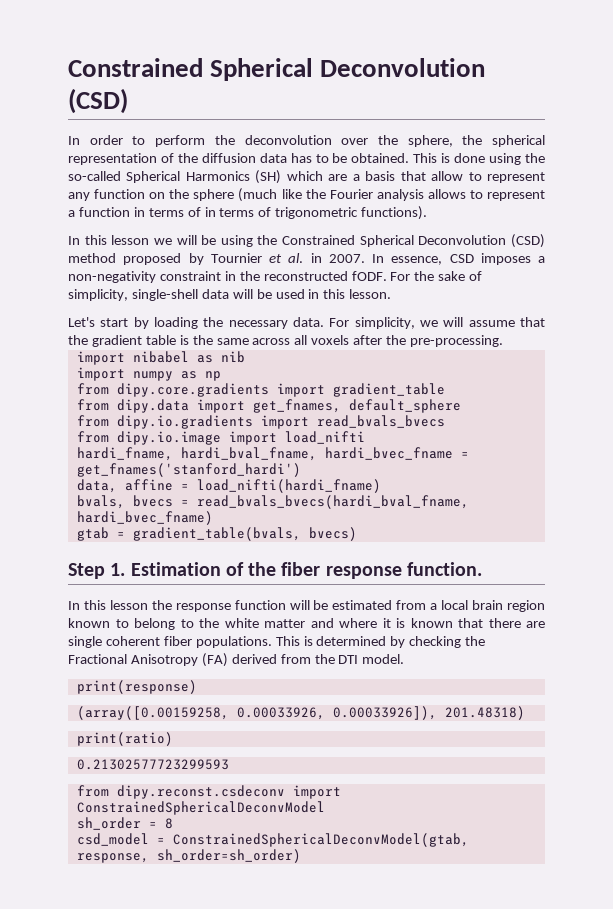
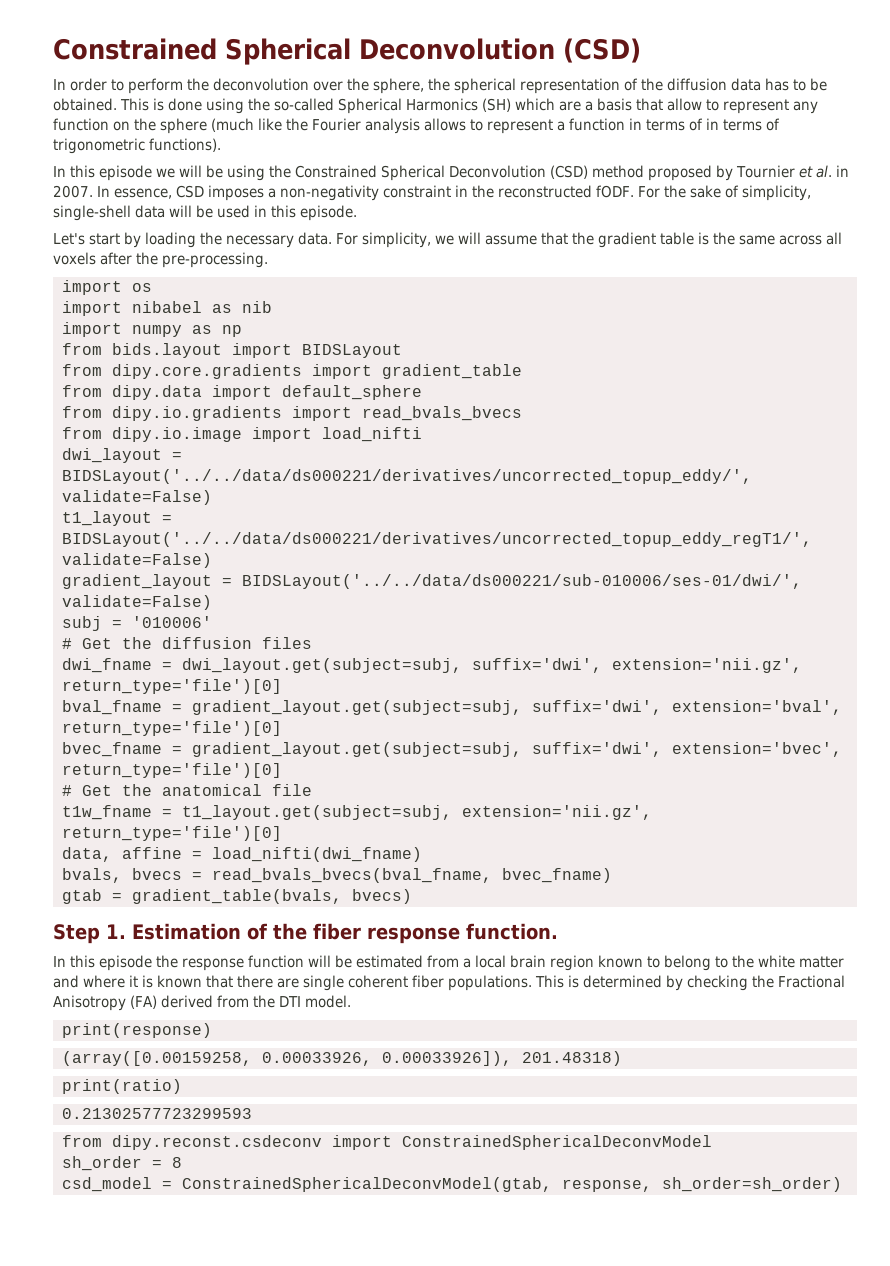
- In this lesson we will be using the Constrained Spherical Deconvolution (CSD) method proposed by Tournier et al. in 2007.
+ In this episode we will be using the Constrained Spherical Deconvolution (CSD) method proposed by Tournier et al. in 2007.
- For the sake of simplicity, single-shell data will be used in this lesson.
+ For the sake of simplicity, single-shell data will be used in this episode.
+ import os
+ from bids.layout import BIDSLayout
- from dipy.data import get_fnames, default_sphere
+ from dipy.data import default_sphere
- hardi_fname, hardi_bval_fname, hardi_bvec_fname = get_fnames('stanford_hardi')
+ dwi_layout = BIDSLayout('../../data/ds000221/derivatives/uncorrected_topup_eddy/', validate=False)
+ t1_layout = BIDSLayout('../../data/ds000221/derivatives/uncorrected_topup_eddy_regT1/', validate=False)
+ gradient_layout = BIDSLayout('../../data/ds000221/sub-010006/ses-01/dwi/', validate=False)
+ subj = '010006'
+ # Get the diffusion files
+ dwi_fname = dwi_layout.get(subject=subj, suffix='dwi', extension='nii.gz', return_type='file')[0]
+ bval_fname = gradient_layout.get(subject=subj, suffix='dwi', extension='bval', return_type='file')[0]
+ bvec_fname = gradient_layout.get(subject=subj, suffix='dwi', extension='bvec', return_type='file')[0]
+ # Get the anatomical file
+ t1w_fname = t1_layout.get(subject=subj, extension='nii.gz', return_type='file')[0]
- data, affine = load_nifti(hardi_fname)
+ data, affine = load_nifti(dwi_fname)
- bvals, bvecs = read_bvals_bvecs(hardi_bval_fname, hardi_bvec_fname)
+ bvals, bvecs = read_bvals_bvecs(bval_fname, bvec_fname)
- In this lesson the response function will be estimated from a local brain region known to belong to the white matter and where it is known that there are single coherent fiber populations.
+ In this episode the response function will be estimated from a local brain region known to belong to the white matter and where it is known that there are single coherent fiber populations.

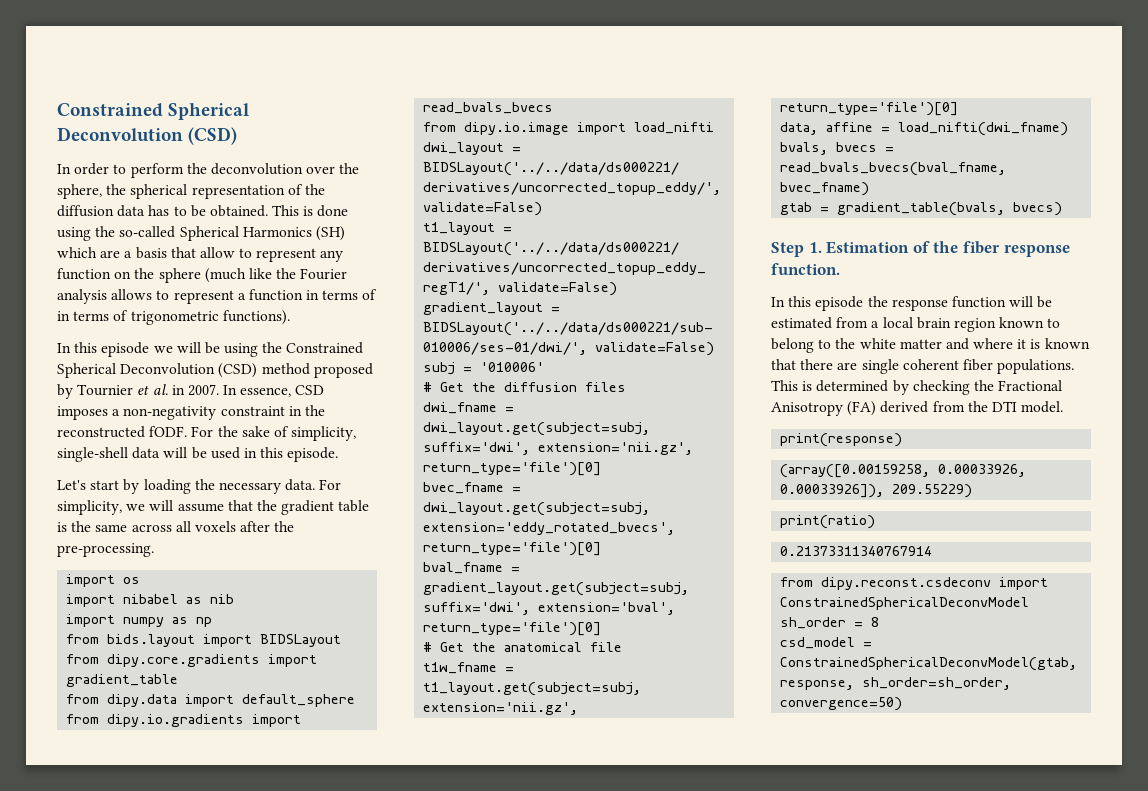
+ bvec_fname = dwi_layout.get(subject=subj, extension='eddy_rotated_bvecs', return_type='file')[0]
- bvec_fname = gradient_layout.get(subject=subj, suffix='dwi', extension='bvec', return_type='file')[0]
- (array([0.00159258, 0.00033926, 0.00033926]), 201.48318)
+ (array([0.00159258, 0.00033926, 0.00033926]), 209.55229)
- 0.21302577723299593
+ 0.21373311340767914
- csd_model = ConstrainedSphericalDeconvModel(gtab, response, sh_order=sh_order)
+ csd_model = ConstrainedSphericalDeconvModel(gtab, response, sh_order=sh_order, convergence=50)

